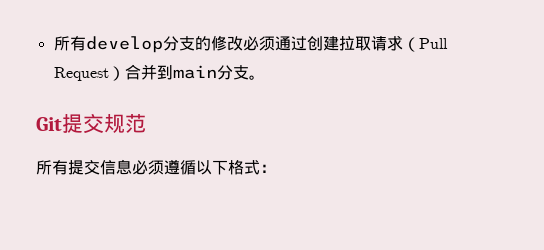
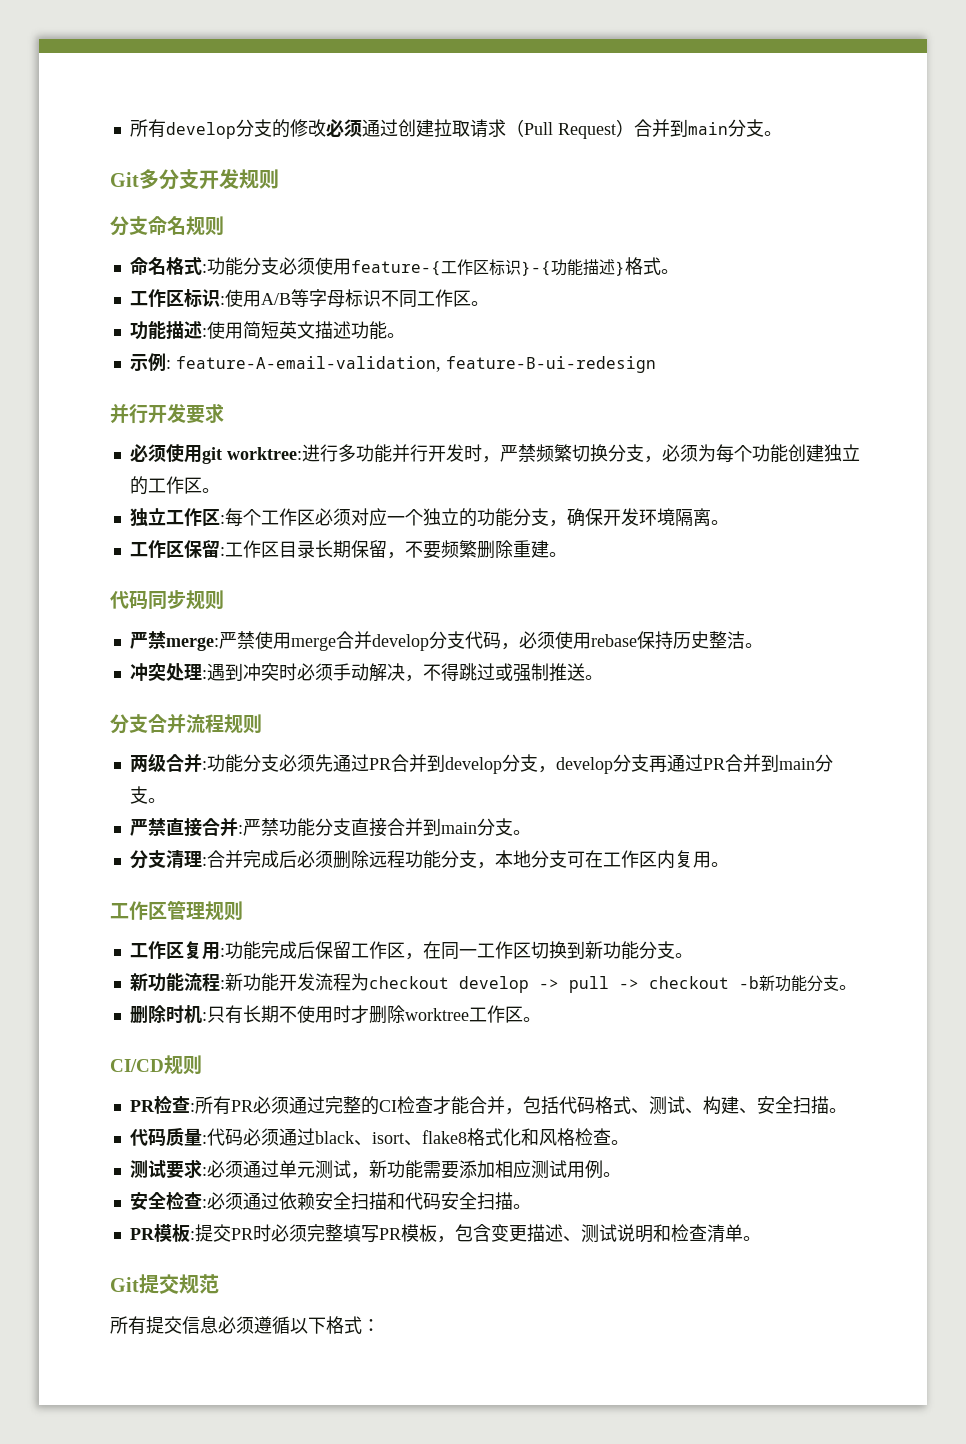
+ Git多分支开发规则
+ 分支命名规则
+ 命名格式:功能分支必须使用feature-{工作区标识}-{功能描述}格式。
+ 工作区标识:使用A/B等字母标识不同工作区。
+ 功能描述:使用简短英文描述功能。
+ 示例: feature-A-email-validation, feature-B-ui-redesign
+ 并行开发要求
+ 必须使用git worktree:进行多功能并行开发时，严禁频繁切换分支，必须为每个功能创建独立的工作区。
+ 独立工作区:每个工作区必须对应一个独立的功能分支，确保开发环境隔离。
+ 工作区保留:工作区目录长期保留，不要频繁删除重建。
+ 代码同步规则
+ 严禁merge:严禁使用merge合并develop分支代码，必须使用rebase保持历史整洁。
+ 冲突处理:遇到冲突时必须手动解决，不得跳过或强制推送。
+ 分支合并流程规则
+ 两级合并:功能分支必须先通过PR合并到develop分支，develop分支再通过PR合并到main分支。
+ 严禁直接合并:严禁功能分支直接合并到main分支。
+ 分支清理:合并完成后必须删除远程功能分支，本地分支可在工作区内复用。
+ 工作区管理规则
+ 工作区复用:功能完成后保留工作区，在同一工作区切换到新功能分支。
+ 新功能流程:新功能开发流程为checkout develop -> pull -> checkout -b新功能分支。
+ 删除时机:只有长期不使用时才删除worktree工作区。
+ CI/CD规则
+ PR检查:所有PR必须通过完整的CI检查才能合并，包括代码格式、测试、构建、安全扫描。
+ 代码质量:代码必须通过black、isort、flake8格式化和风格检查。
+ 测试要求:必须通过单元测试，新功能需要添加相应测试用例。
+ 安全检查:必须通过依赖安全扫描和代码安全扫描。
+ PR模板:提交PR时必须完整填写PR模板，包含变更描述、测试说明和检查清单。

